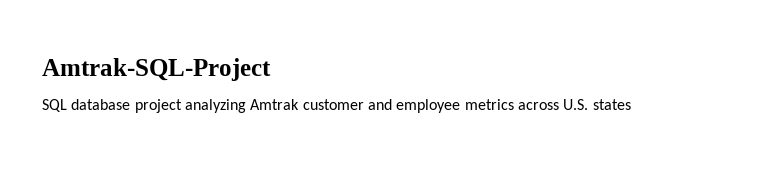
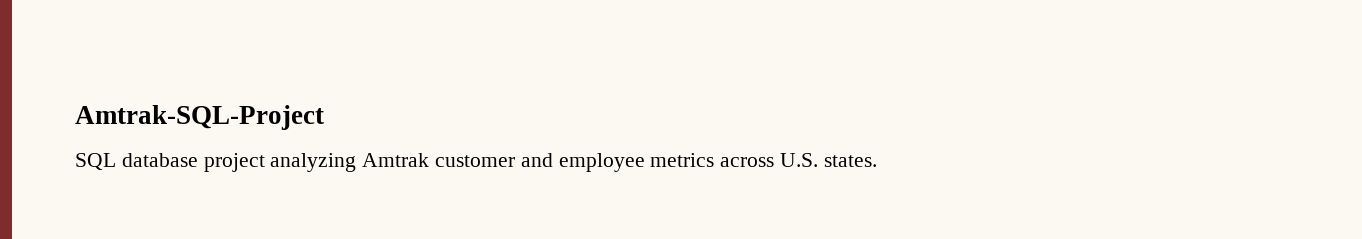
- SQL database project analyzing Amtrak customer and employee metrics across U.S. states
+ SQL database project analyzing Amtrak customer and employee metrics across U.S. states.

